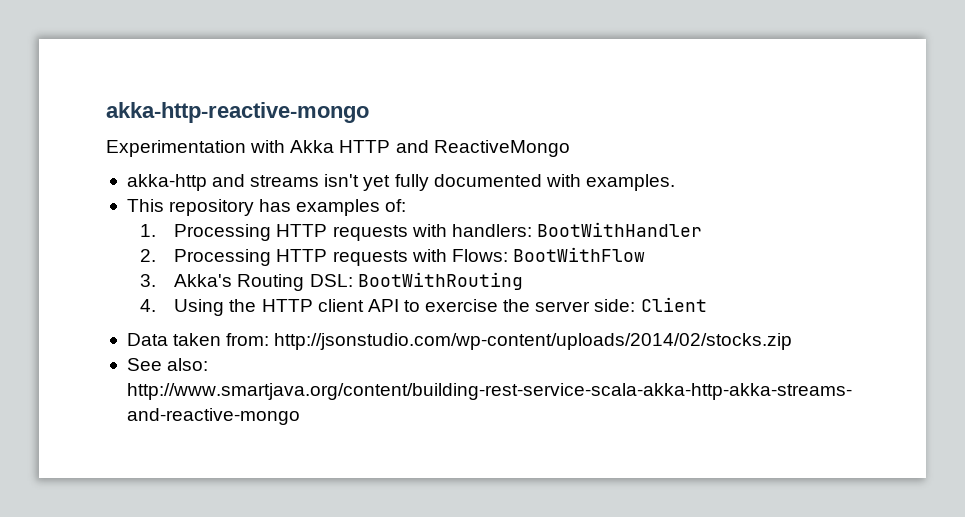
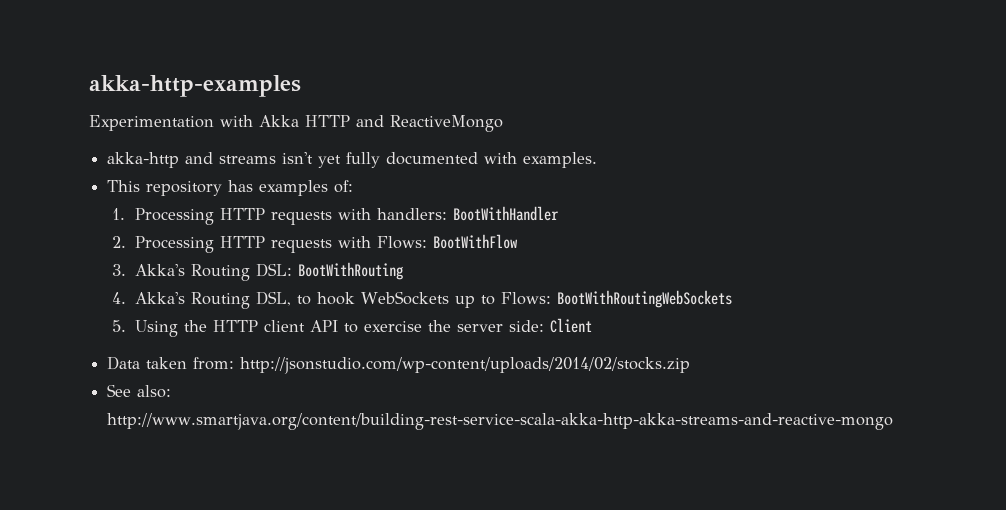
- akka-http-reactive-mongo
+ akka-http-examples
- 4. Using the HTTP client API to exercise the server side: Client
+ 4. Akka's Routing DSL, to hook WebSockets up to Flows: BootWithRoutingWebSockets
+ 5. Using the HTTP client API to exercise the server side: Client

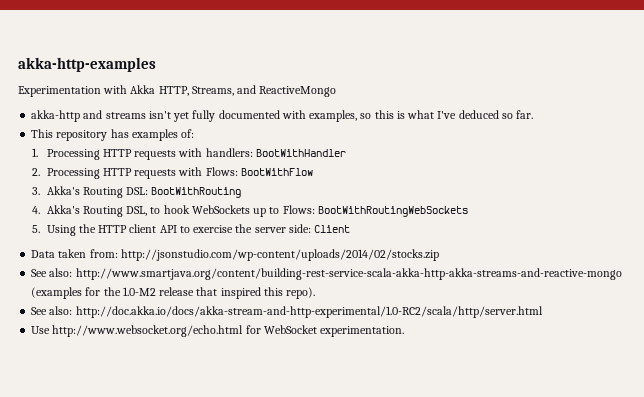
- Experimentation with Akka HTTP and ReactiveMongo
+ Experimentation with Akka HTTP, Streams, and ReactiveMongo
- akka-http and streams isn't yet fully documented with examples.
+ akka-http and streams isn't yet fully documented with examples, so this is what I've deduced so far.
- See also: http://www.smartjava.org/content/building-rest-service-scala-akka-http-akka-streams-and-reactive-mongo
+ See also: http://www.smartjava.org/content/building-rest-service-scala-akka-http-akka-streams-and-reactive-mongo (examples for the 1.0-M2 release that inspired this repo).
+ See also: http://doc.akka.io/docs/akka-stream-and-http-experimental/1.0-RC2/scala/http/server.html
+ Use http://www.websocket.org/echo.html for WebSocket experimentation.

